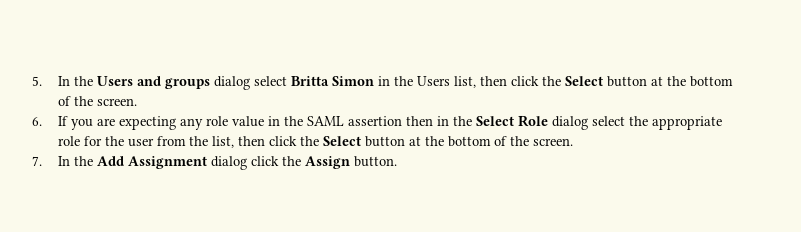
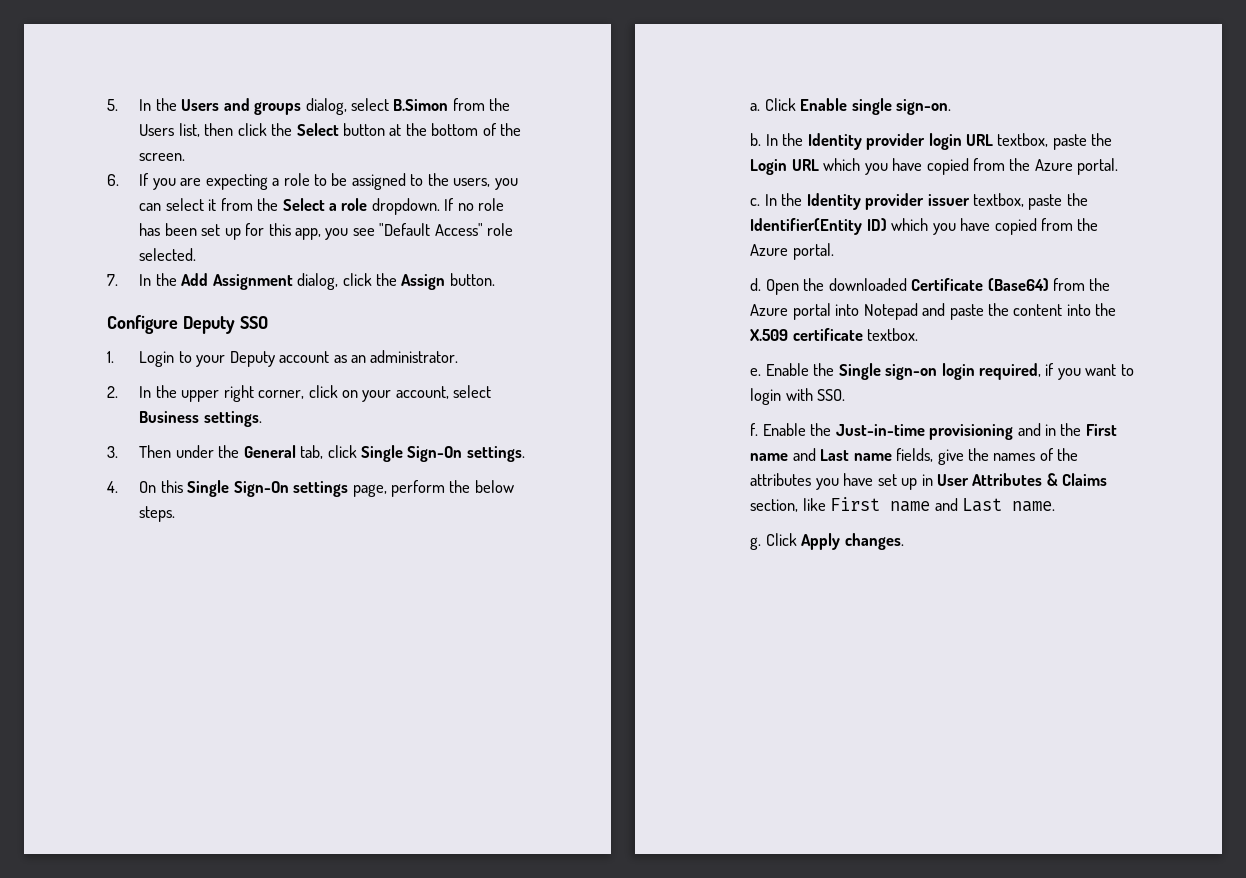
- 5. In the Users and groups dialog select Britta Simon in the Users list, then click the Select button at the bottom of the screen.
+ 5. In the Users and groups dialog, select B.Simon from the Users list, then click the Select button at the bottom of the screen.
- 6. If you are expecting any role value in the SAML assertion then in the Select Role dialog select the appropriate role for the user from the list, then click the Select button at the bottom of the screen.
+ 6. If you are expecting a role to be assigned to the users, you can select it from the Select a role dropdown. If no role has been set up for this app, you see "Default Access" role selected.
- 7. In the Add Assignment dialog click the Assign button.
+ 7. In the Add Assignment dialog, click the Assign button.
+ Configure Deputy SSO
+ 1. Login to your Deputy account as an administrator.
+ 2. In the upper right corner, click on your account, select Business settings.
+ 3. Then under the General tab, click Single Sign-On settings.
+ 4. On this Single Sign-On settings page, perform the below steps.
+ a. Click Enable single sign-on.
+ b. In the Identity provider login URL textbox, paste the Login URL which you have copied from the Azure portal.
+ c. In the Identity provider issuer textbox, paste the Identifier(Entity ID) which you have copied from the Azure portal.
+ d. Open the downloaded Certificate (Base64) from the Azure portal into Notepad and paste the content into the X.509 certificate textbox.
+ e. Enable the Single sign-on login required, if you want to login with SSO.
+ f. Enable the Just-in-time provisioning and in the First name and Last name fields, give the names of the attributes you have set up in User Attributes & Claims section, like First name and Last name.
+ g. Click Apply changes.

